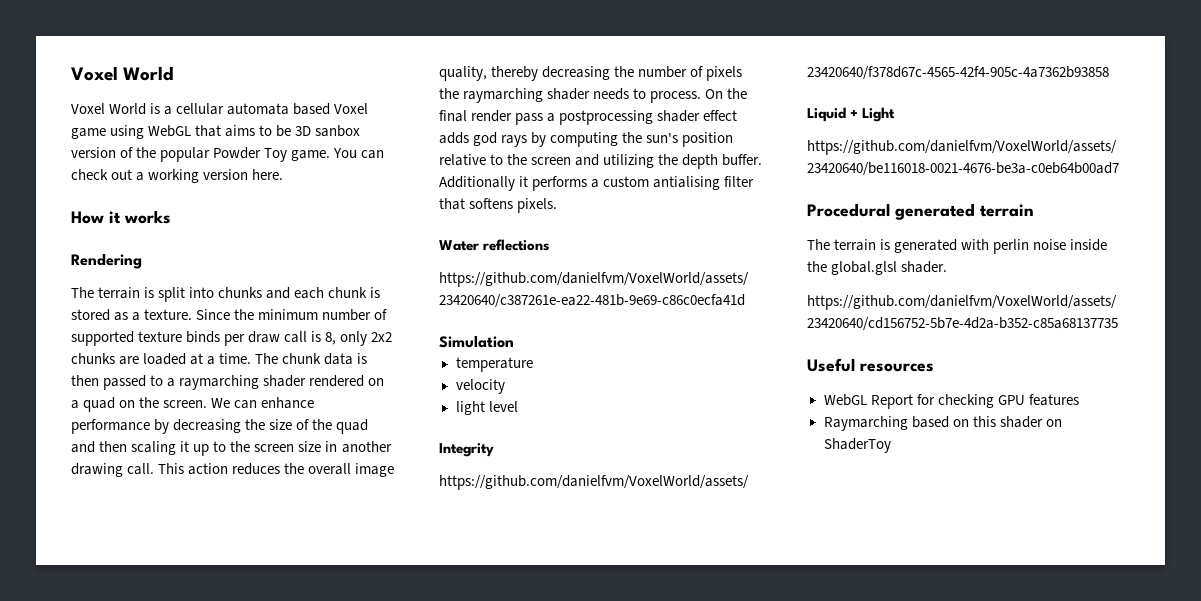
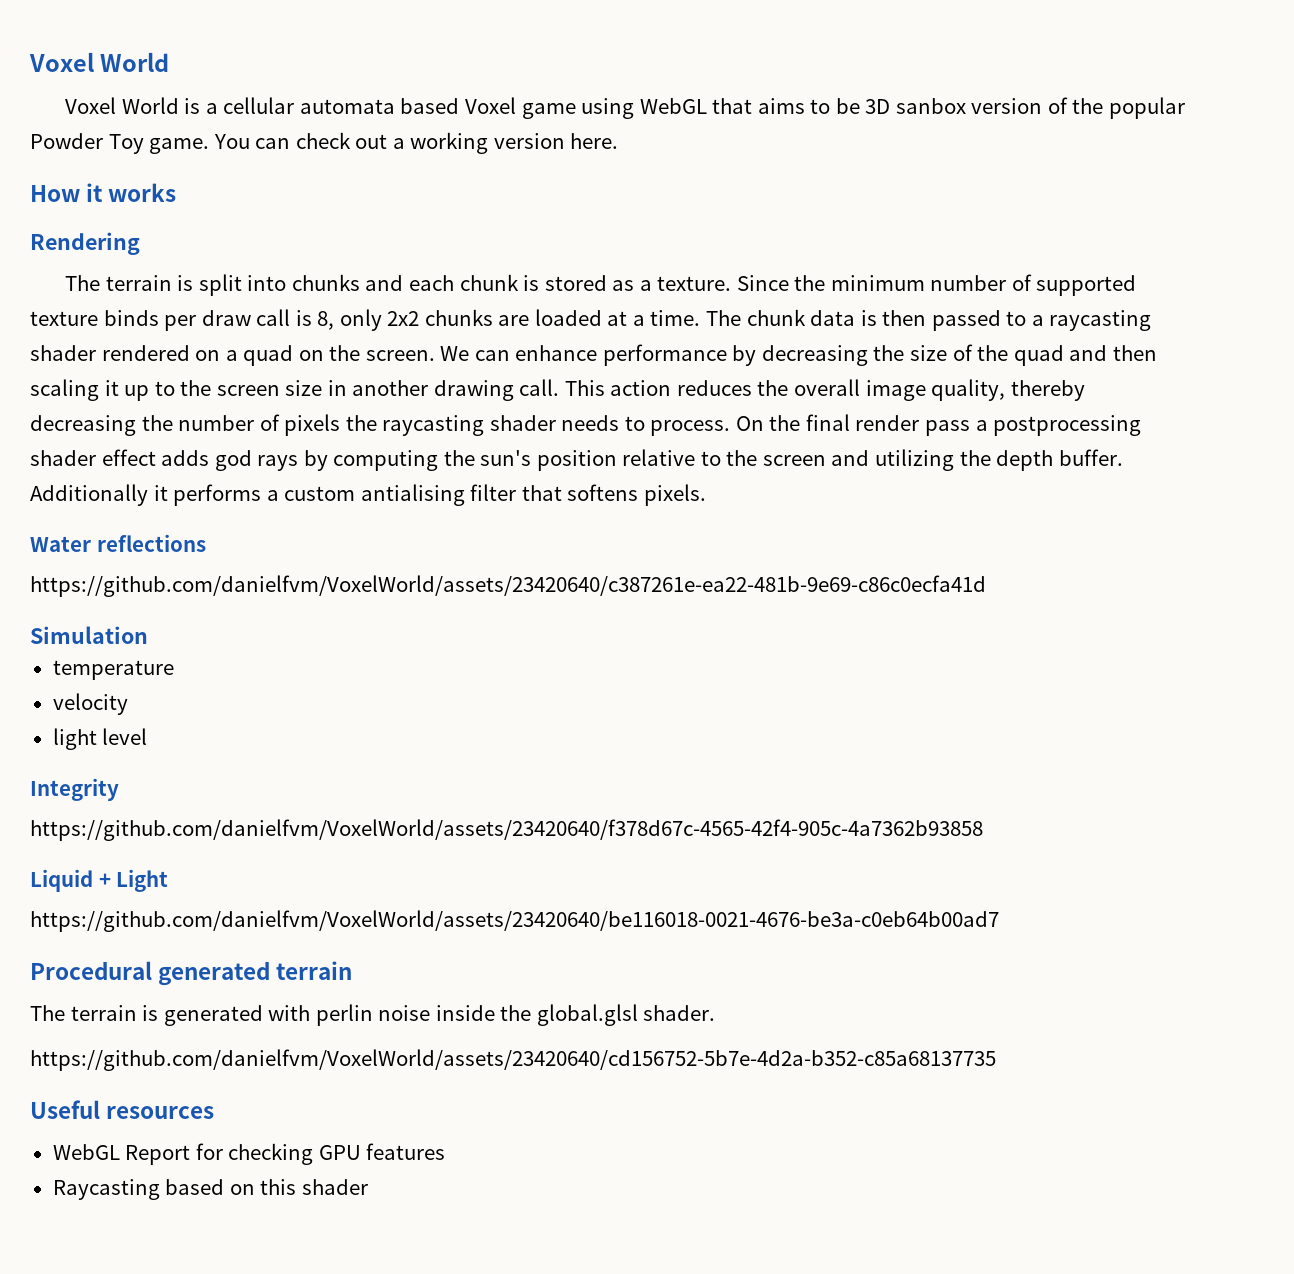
- The chunk data is then passed to a raymarching shader rendered on a quad on the screen.
+ The chunk data is then passed to a raycasting shader rendered on a quad on the screen.
- This action reduces the overall image quality, thereby decreasing the number of pixels the raymarching shader needs to process.
+ This action reduces the overall image quality, thereby decreasing the number of pixels the raycasting shader needs to process.
- Raymarching based on this shader on ShaderToy
+ Raycasting based on this shader

